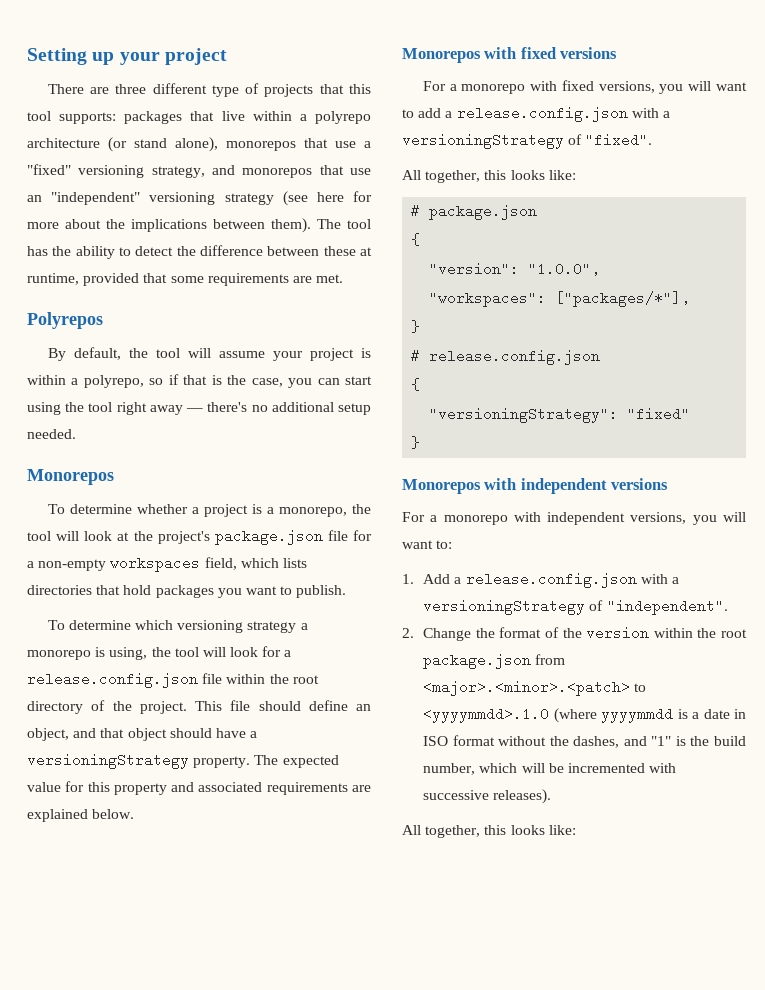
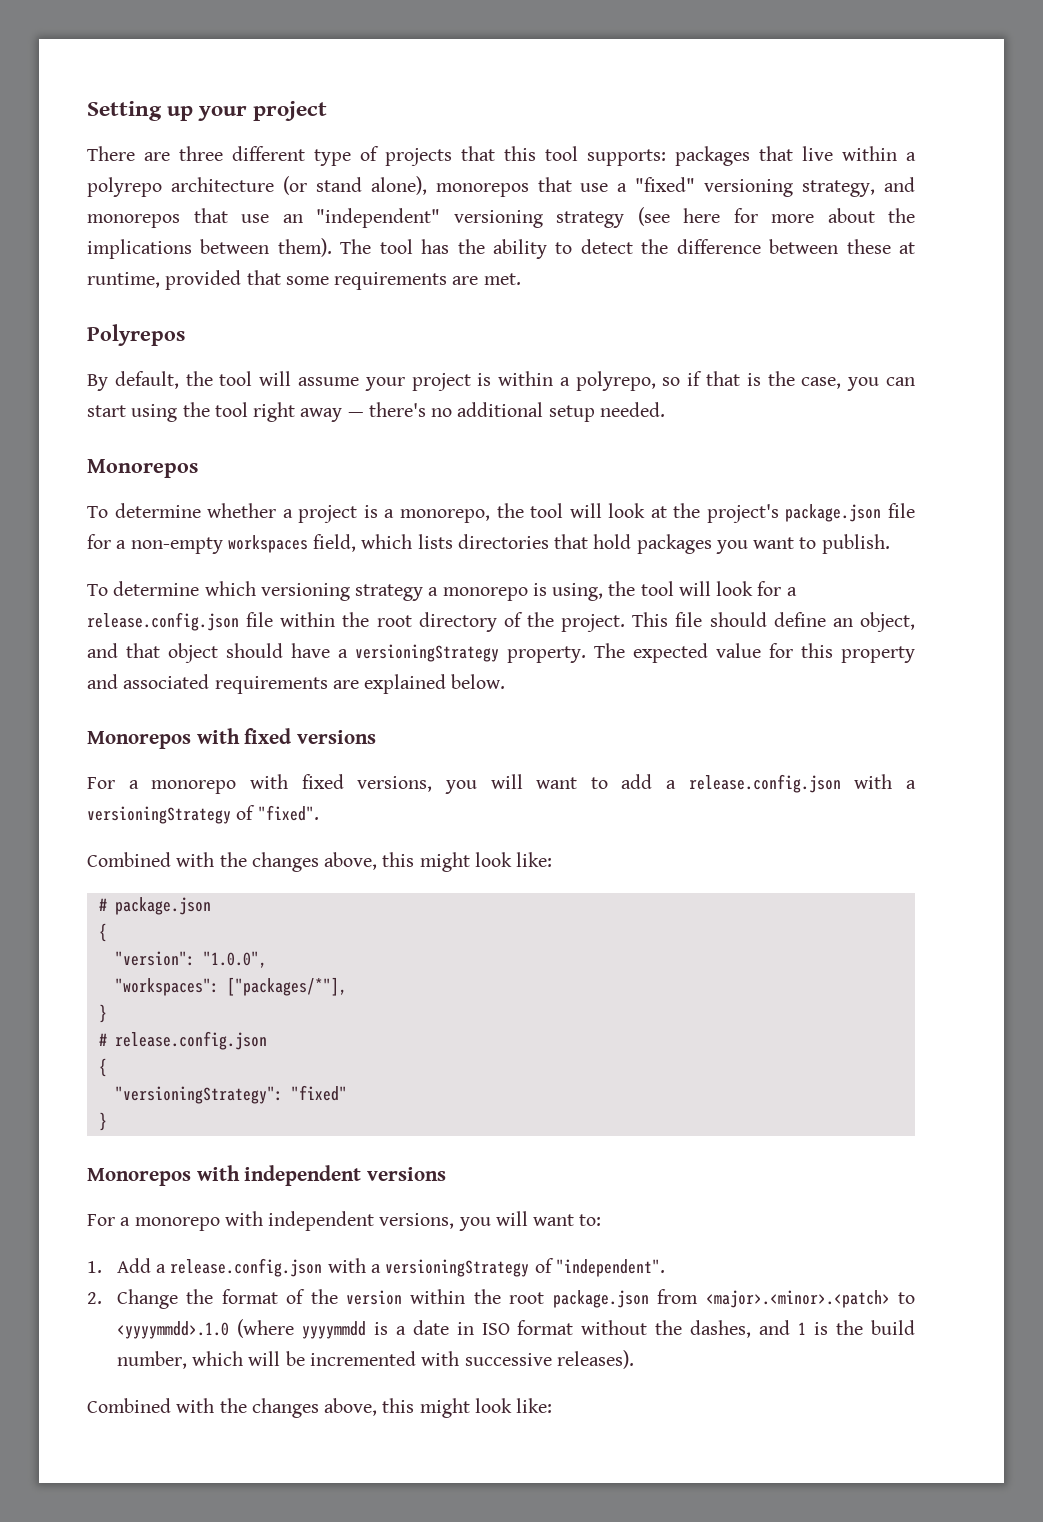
  For a monorepo with fixed versions, you will want to add a release.config.json with a versioningStrategy of "fixed".
- All together, this looks like:
+ Combined with the changes above, this might look like:
- 2. Change the format of the version within the root package.json from <major>.<minor>.<patch> to <yyyymmdd>.1.0 (where yyyymmdd is a date in ISO format without the dashes, and "1" is the build number, which will be incremented with successive releases).
- All together, this looks like:
+ 2. Change the format of the version within the root package.json from <major>.<minor>.<patch> to <yyyymmdd>.1.0 (where yyyymmdd is a date in ISO format without the dashes, and 1 is the build number, which will be incremented with successive releases).
+ Combined with the changes above, this might look like:

